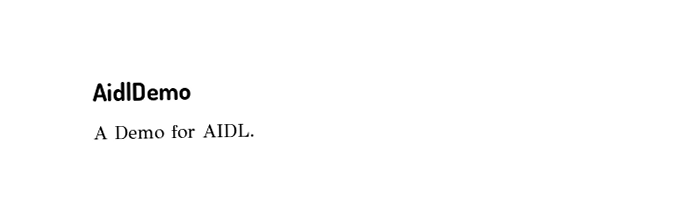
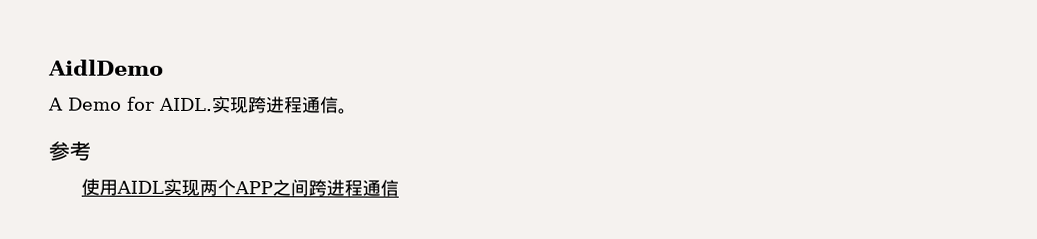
+ 实现跨进程通信。
+ 参考
+ 使用AIDL实现两个APP之间跨进程通信

